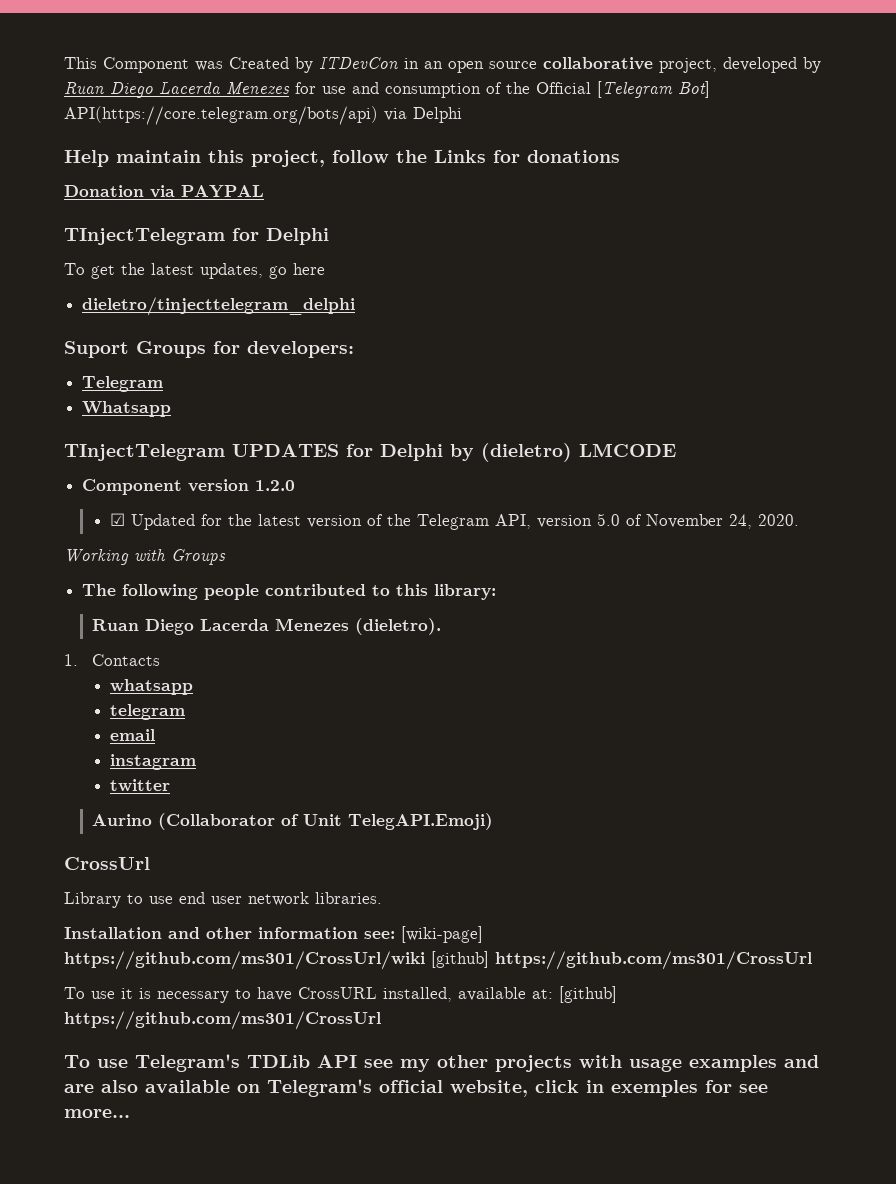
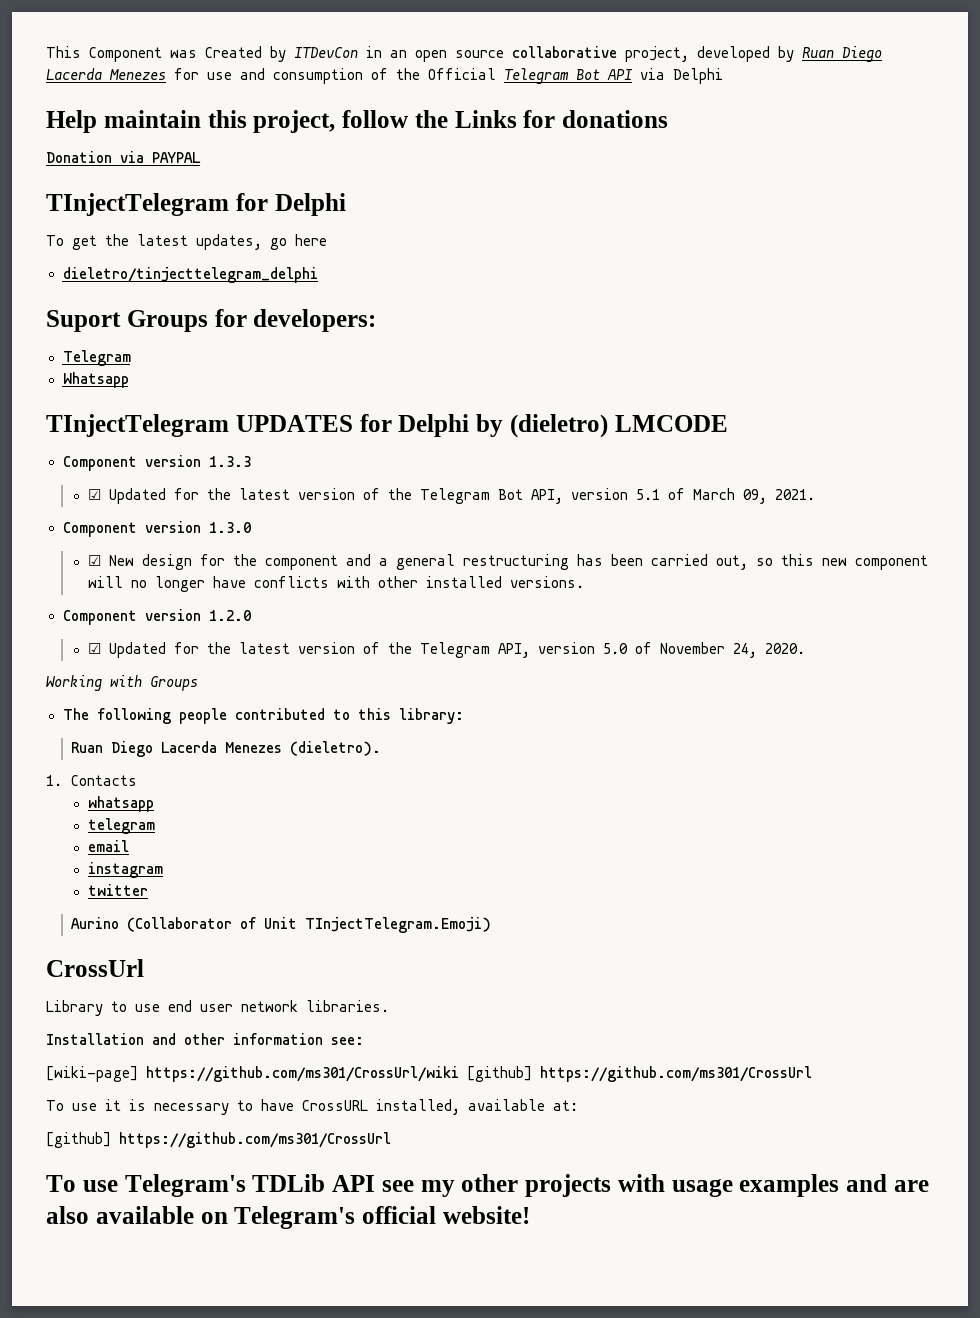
- This Component was Created by ITDevCon in an open source collaborative project, developed by Ruan Diego Lacerda Menezes for use and consumption of the Official [Telegram Bot] API(https://core.telegram.org/bots/api) via Delphi
+ This Component was Created by ITDevCon in an open source collaborative project, developed by Ruan Diego Lacerda Menezes for use and consumption of the Official Telegram Bot API via Delphi
+ Component version 1.3.3
+ ☑ Updated for the latest version of the Telegram Bot API, version 5.1 of March 09, 2021.
+ Component version 1.3.0
+ ☑ New design for the component and a general restructuring has been carried out, so this new component will no longer have conflicts with other installed versions.
- Aurino (Collaborator of Unit TelegAPI.Emoji)
+ Aurino (Collaborator of Unit TInjectTelegram.Emoji)
- Installation and other information see: [wiki-page] https://github.com/ms301/CrossUrl/wiki [github] https://github.com/ms301/CrossUrl
+ Installation and other information see:
+ [wiki-page] https://github.com/ms301/CrossUrl/wiki [github] https://github.com/ms301/CrossUrl
- To use it is necessary to have CrossURL installed, available at: [github] https://github.com/ms301/CrossUrl
+ To use it is necessary to have CrossURL installed, available at:
+ [github] https://github.com/ms301/CrossUrl
- To use Telegram's TDLib API see my other projects with usage examples and are also available on Telegram's official website, click in exemples for see more...
+ To use Telegram's TDLib API see my other projects with usage examples and are also available on Telegram's official website!

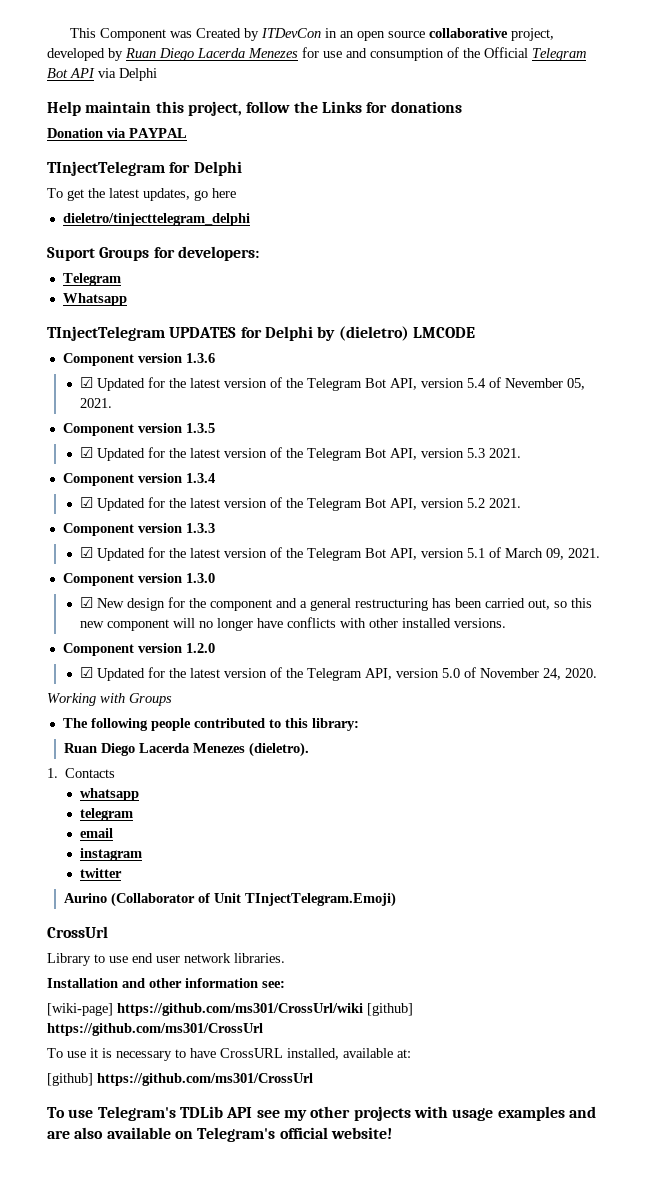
+ Component version 1.3.6
+ ☑ Updated for the latest version of the Telegram Bot API, version 5.4 of Nevember 05, 2021.
+ Component version 1.3.5
+ ☑ Updated for the latest version of the Telegram Bot API, version 5.3 2021.
+ Component version 1.3.4
+ ☑ Updated for the latest version of the Telegram Bot API, version 5.2 2021.

